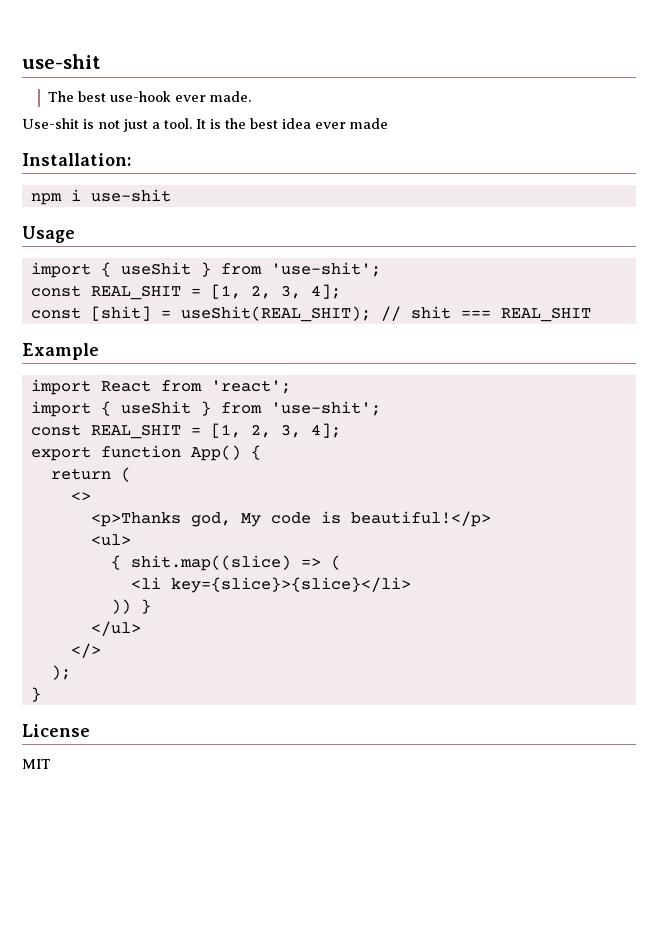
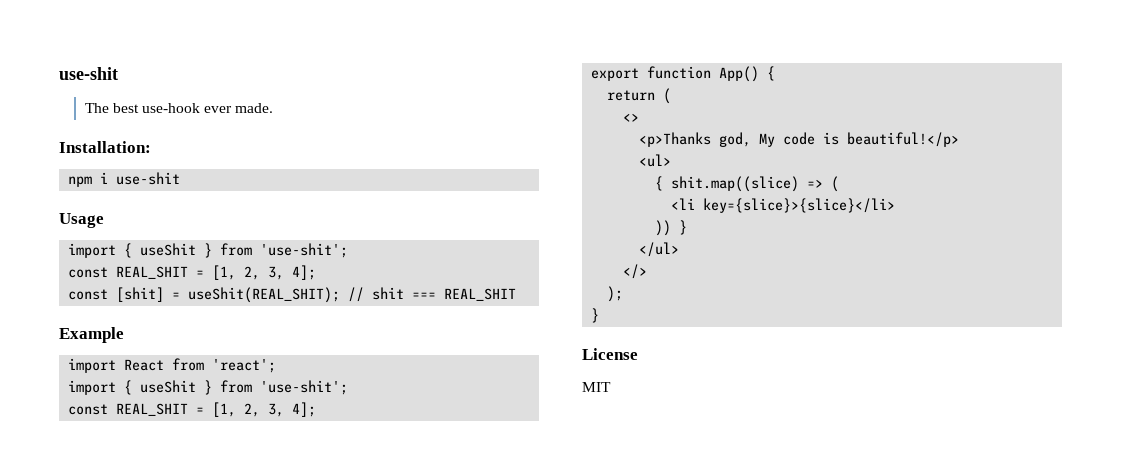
- Use-shit is not just a tool. It is the best idea ever made

